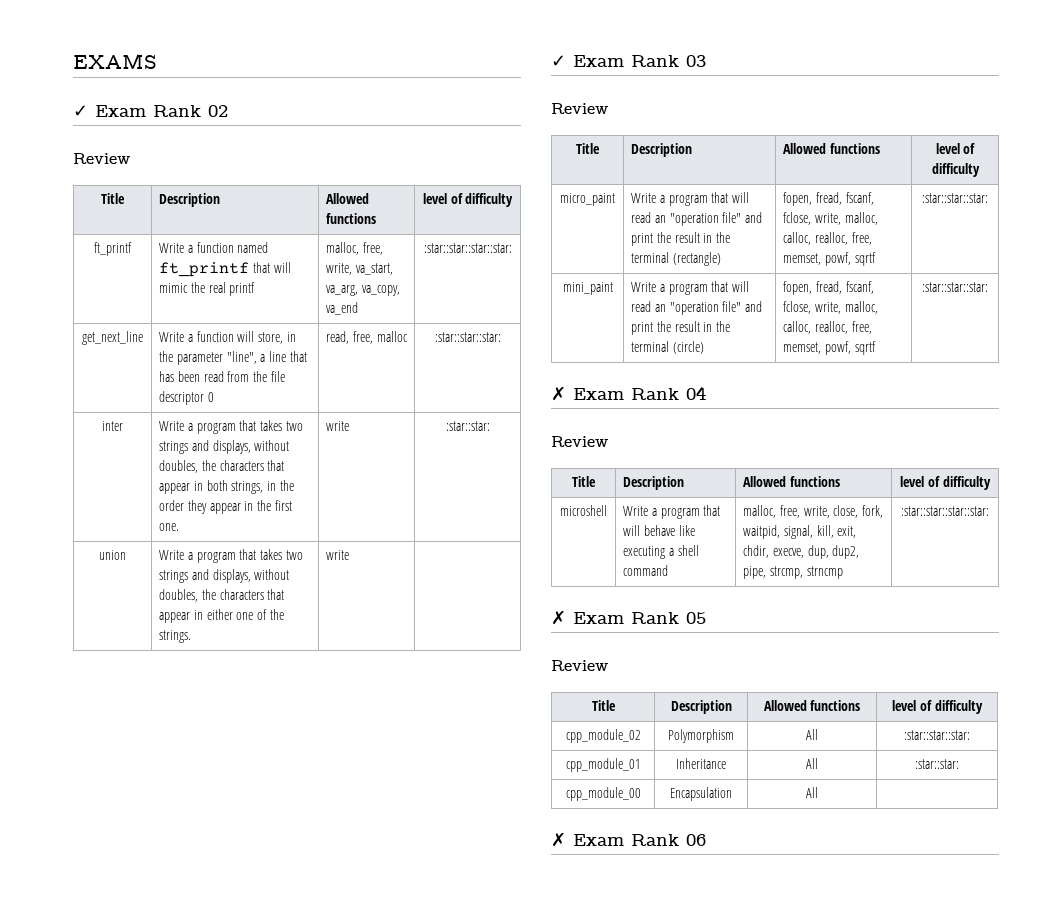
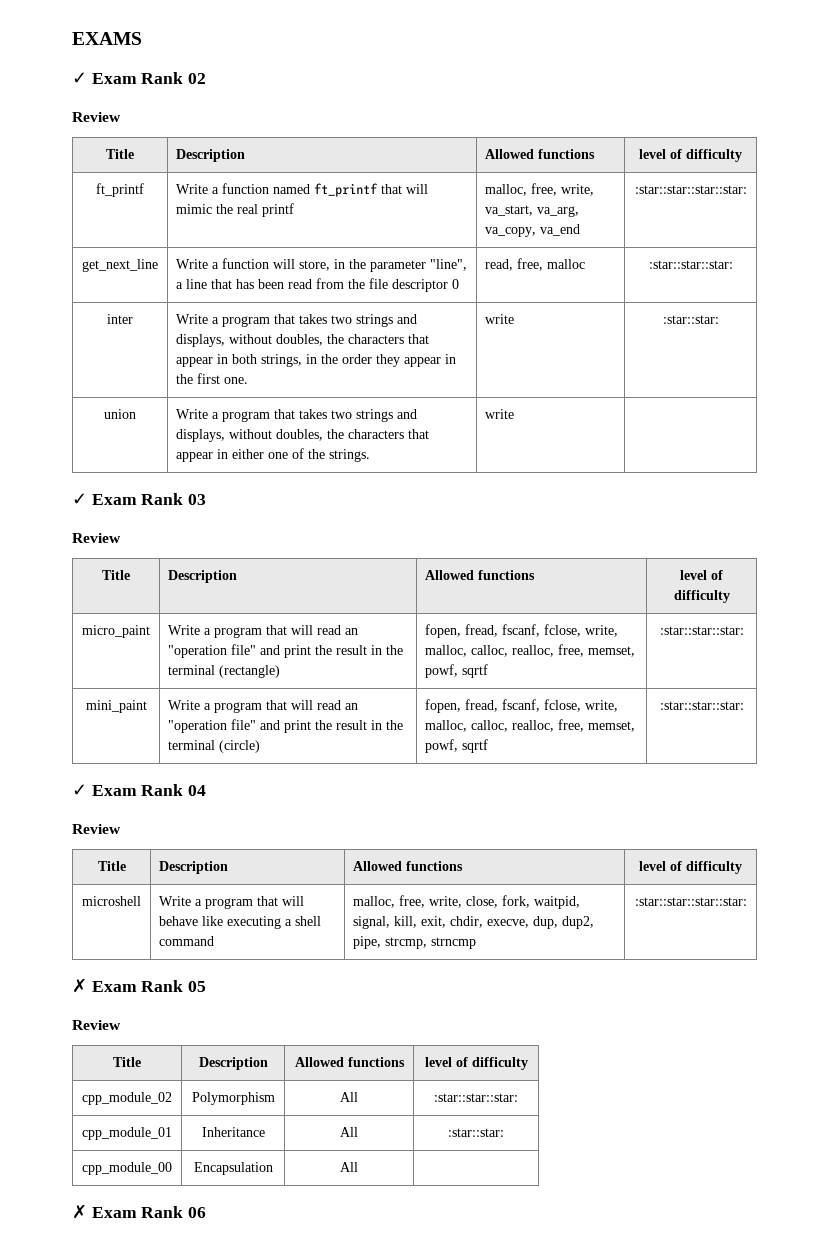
- ✗ Exam Rank 04
+ ✓ Exam Rank 04

